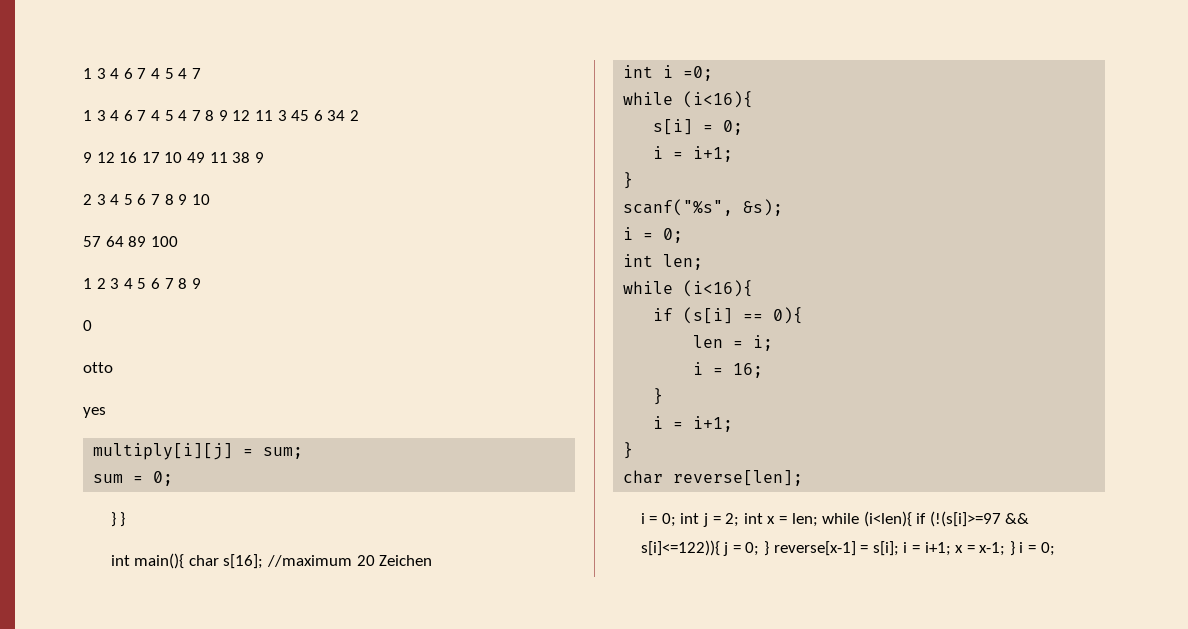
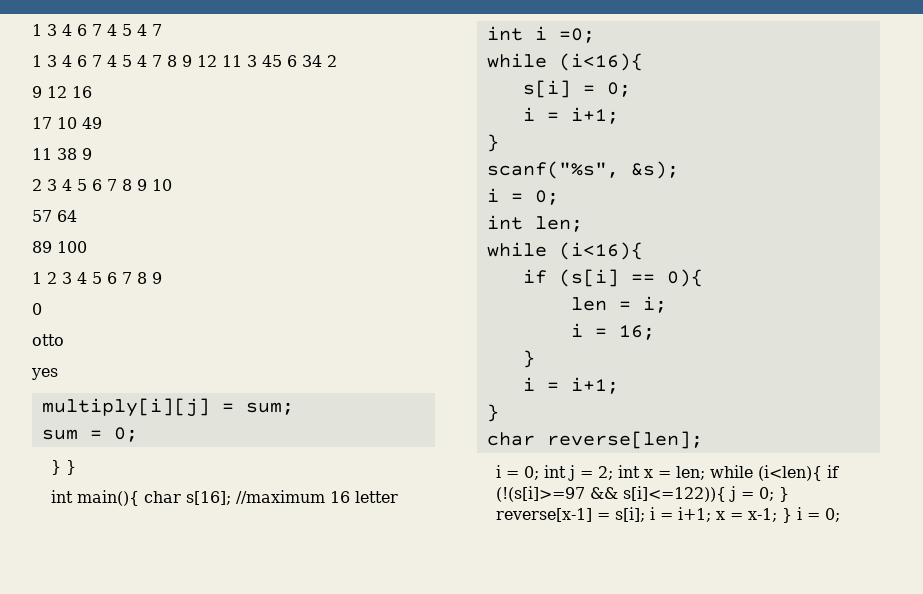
- 9 12 16 17 10 49 11 38 9
+ 9 12 16
+ 17 10 49
+ 11 38 9
- 57 64 89 100
+ 57 64
+ 89 100
- int main(){ char s[16]; //maximum 20 Zeichen
+ int main(){ char s[16]; //maximum 16 letter

